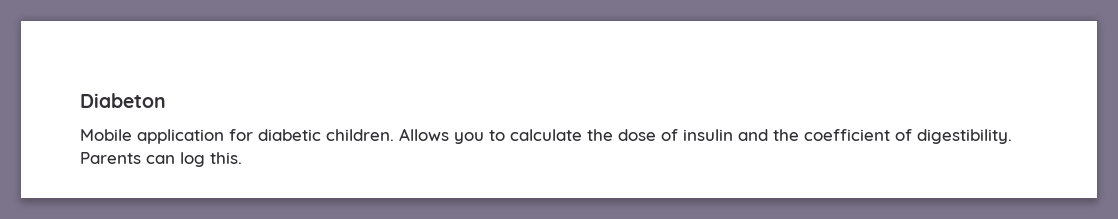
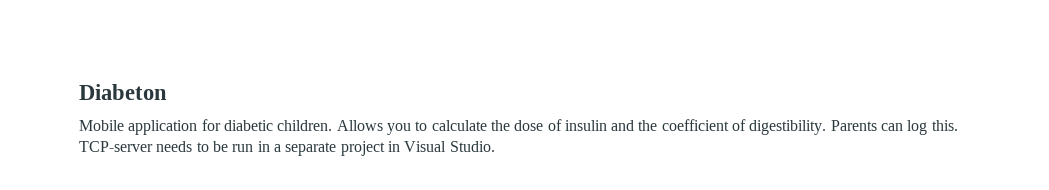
+ TCP-server needs to be run in a separate project in Visual Studio.

